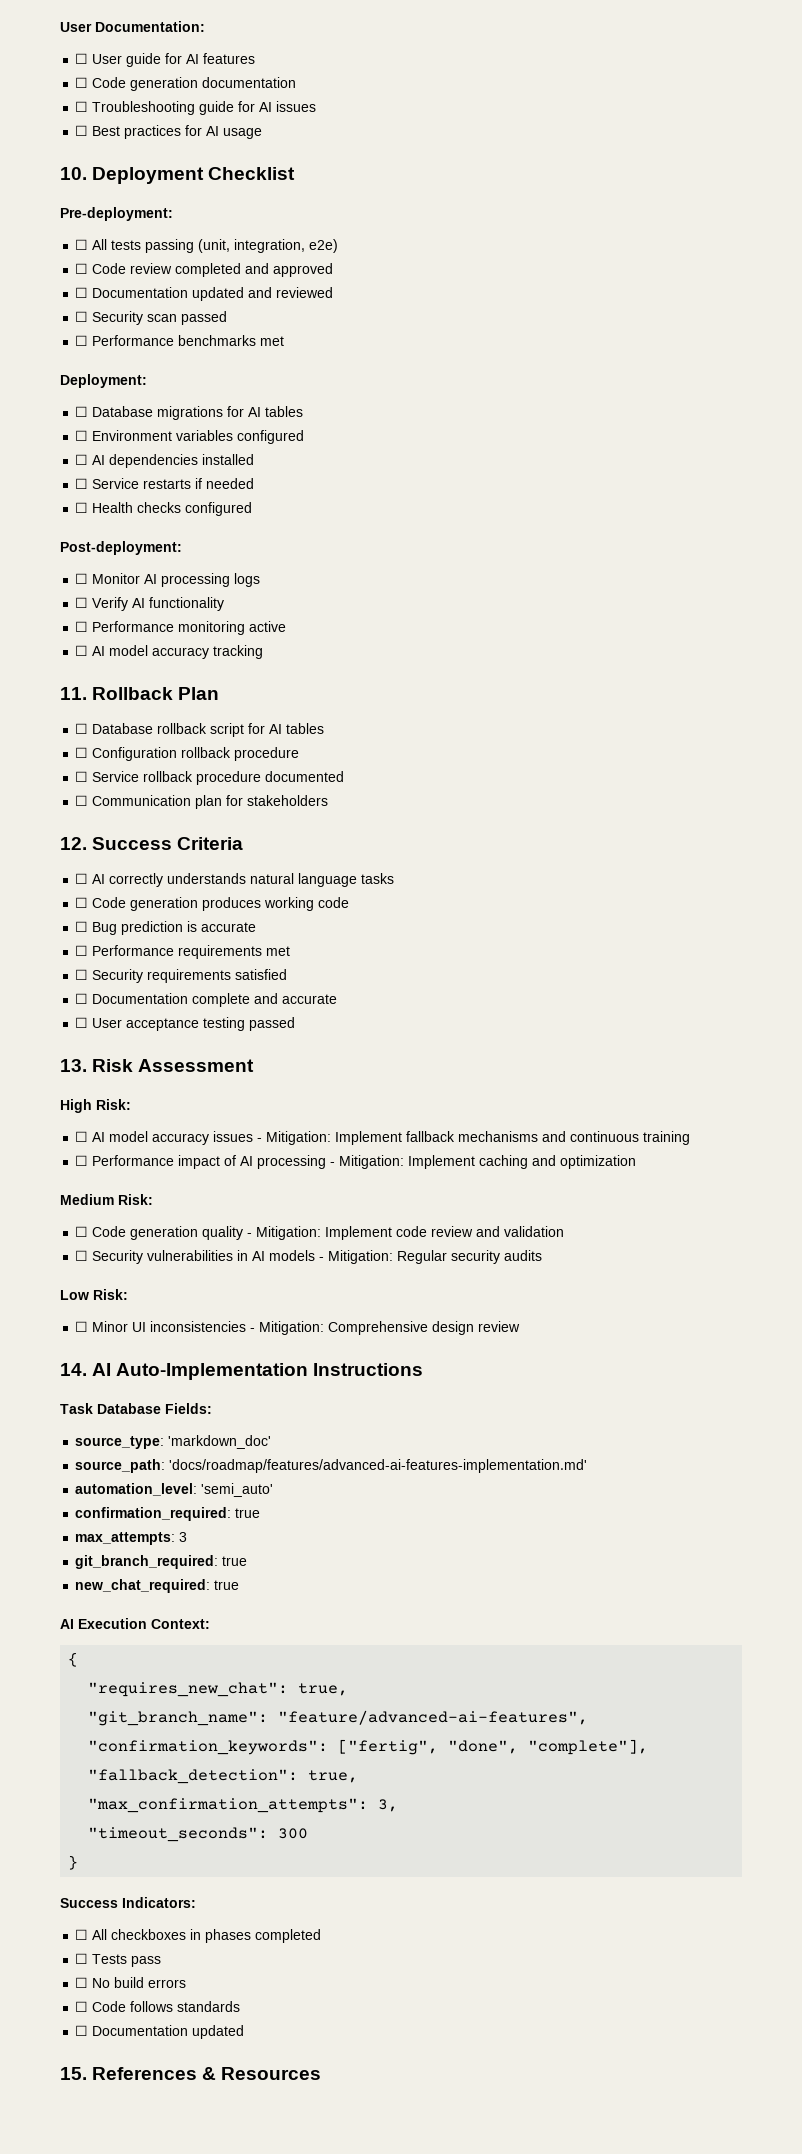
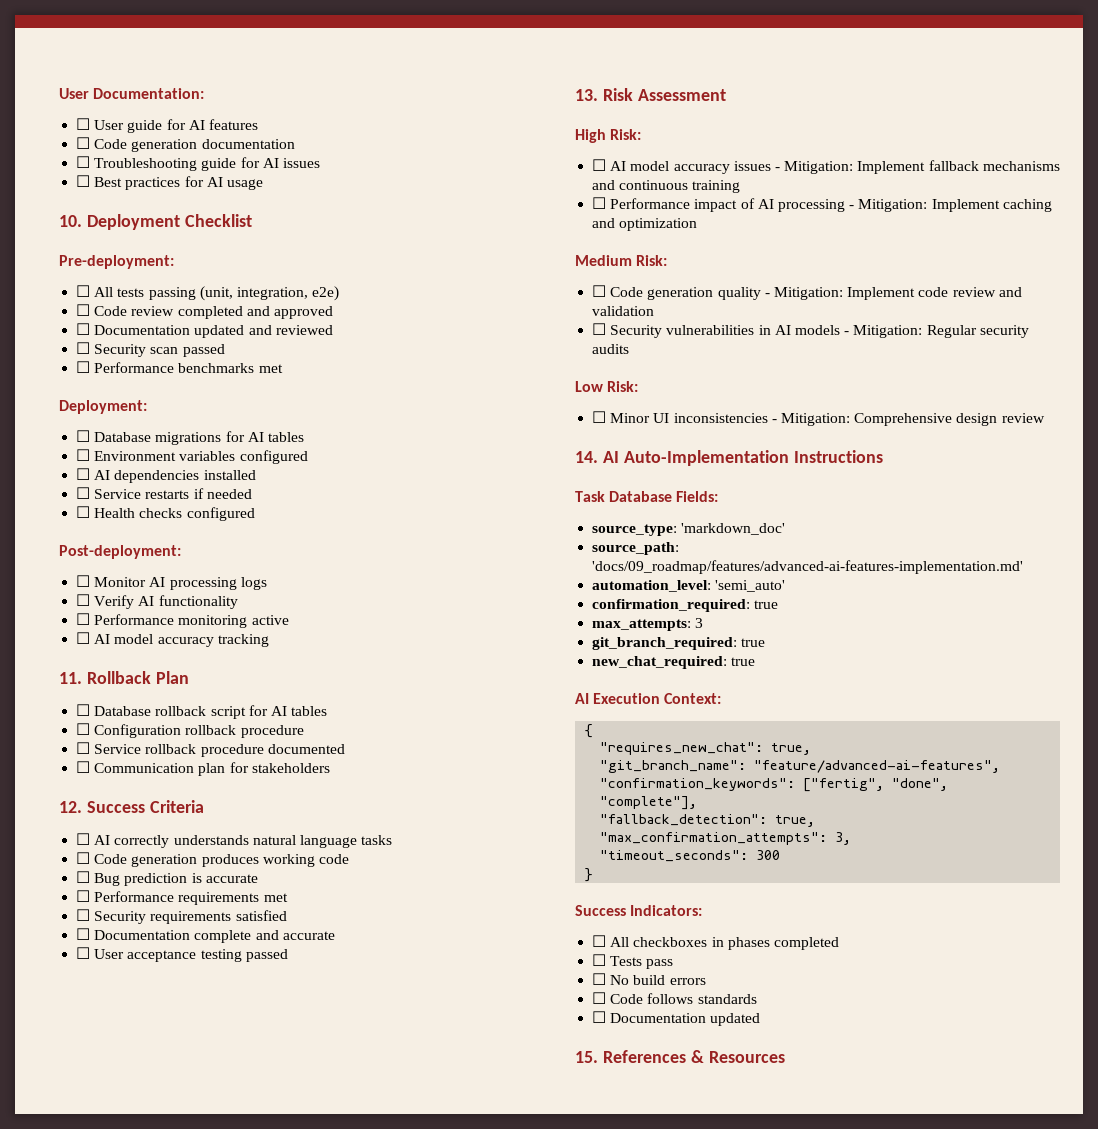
- source_path: 'docs/roadmap/features/advanced-ai-features-implementation.md'
+ source_path: 'docs/09_roadmap/features/advanced-ai-features-implementation.md'

